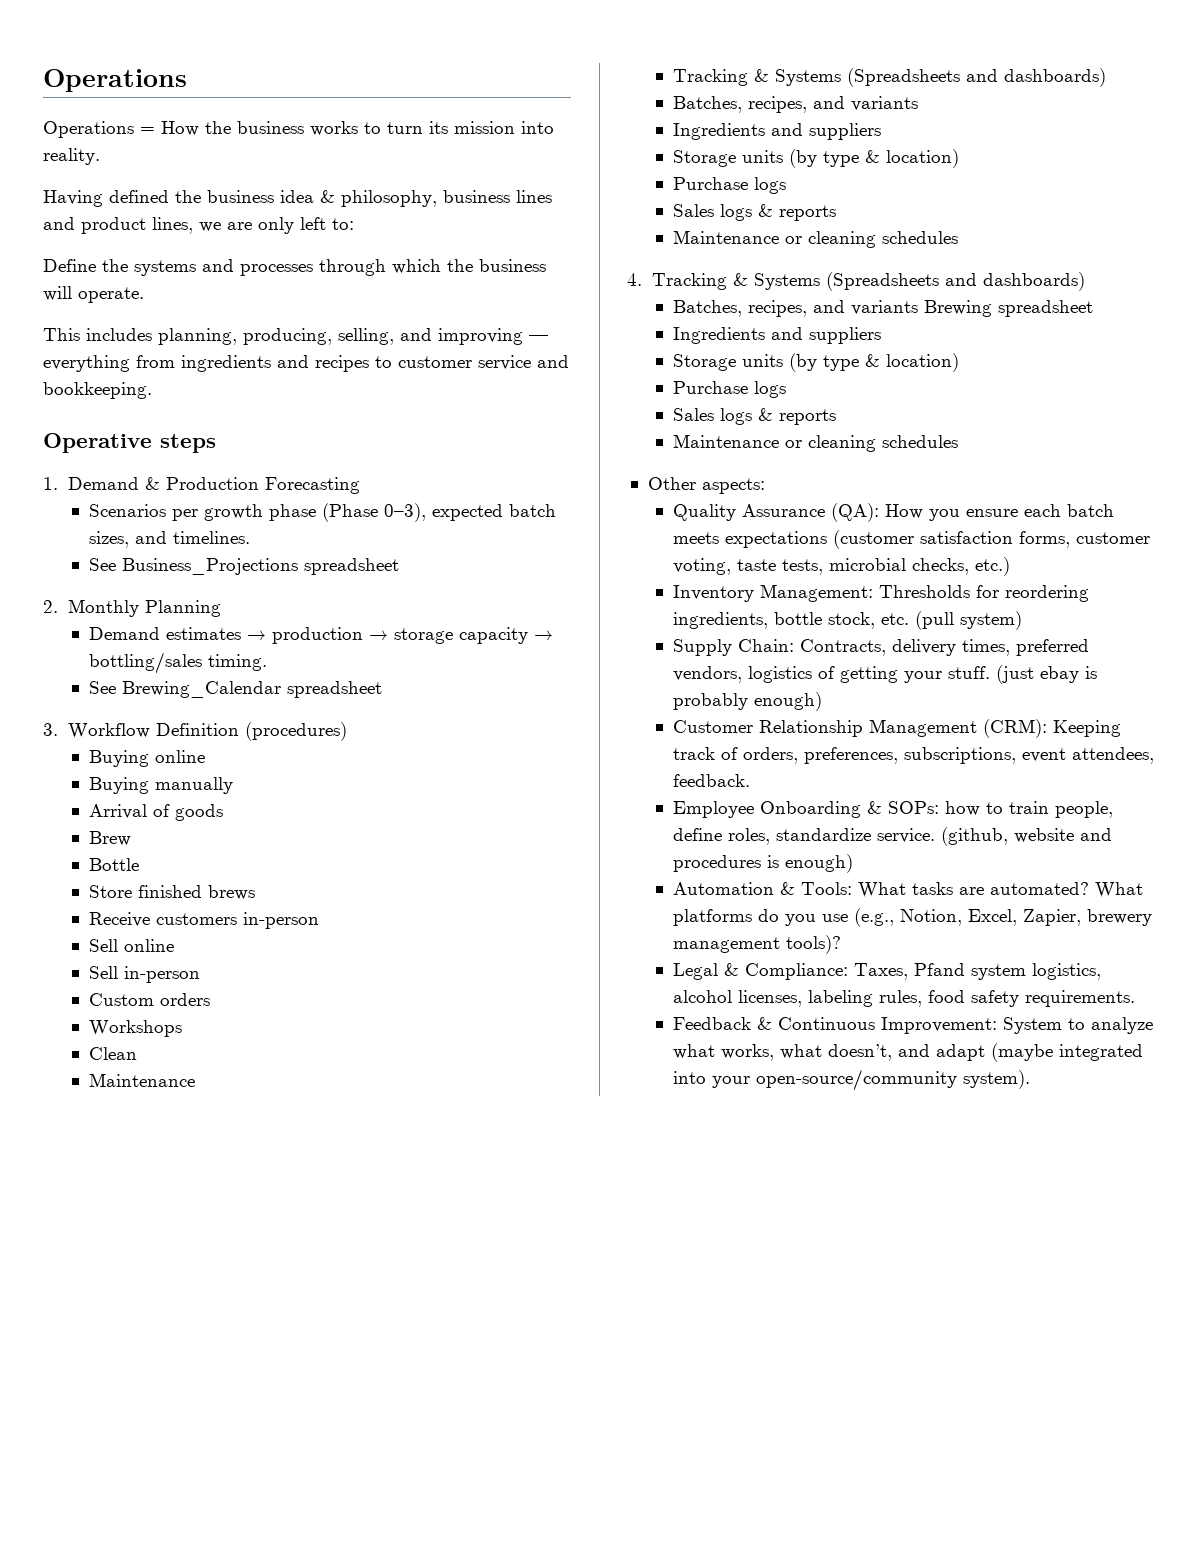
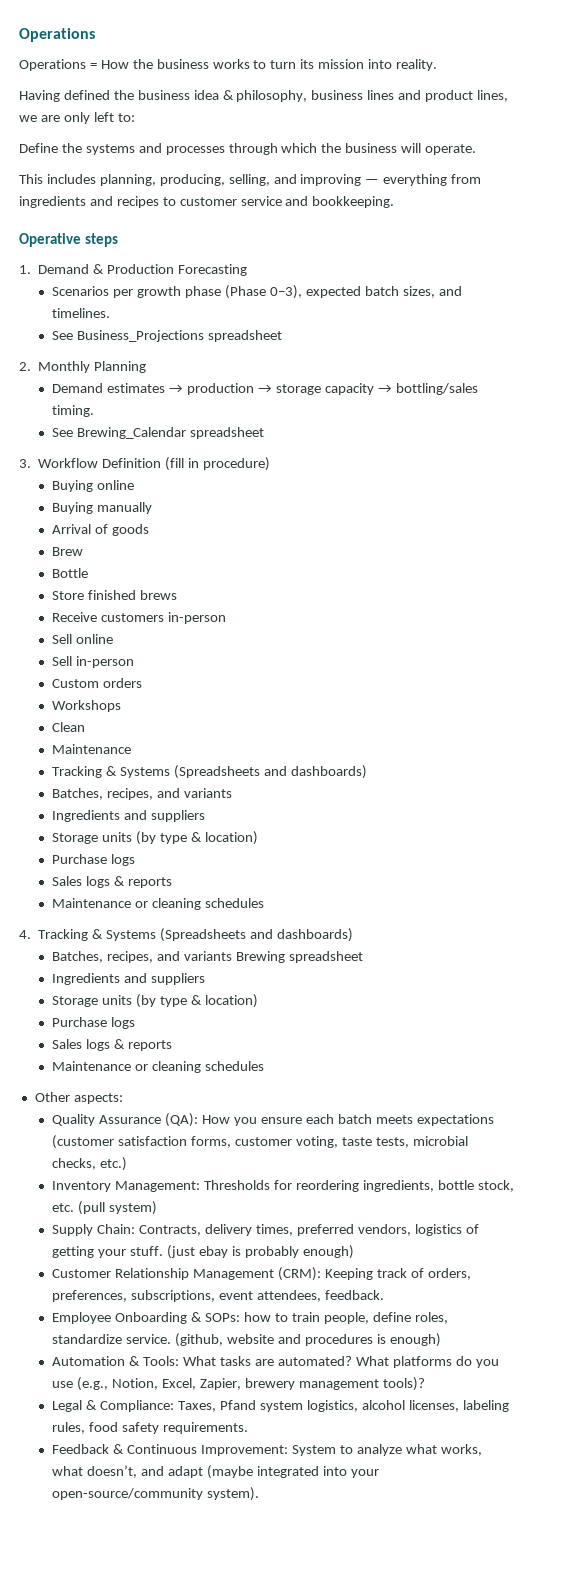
- 3. Workflow Definition (procedures)
+ 3. Workflow Definition (fill in procedure)

